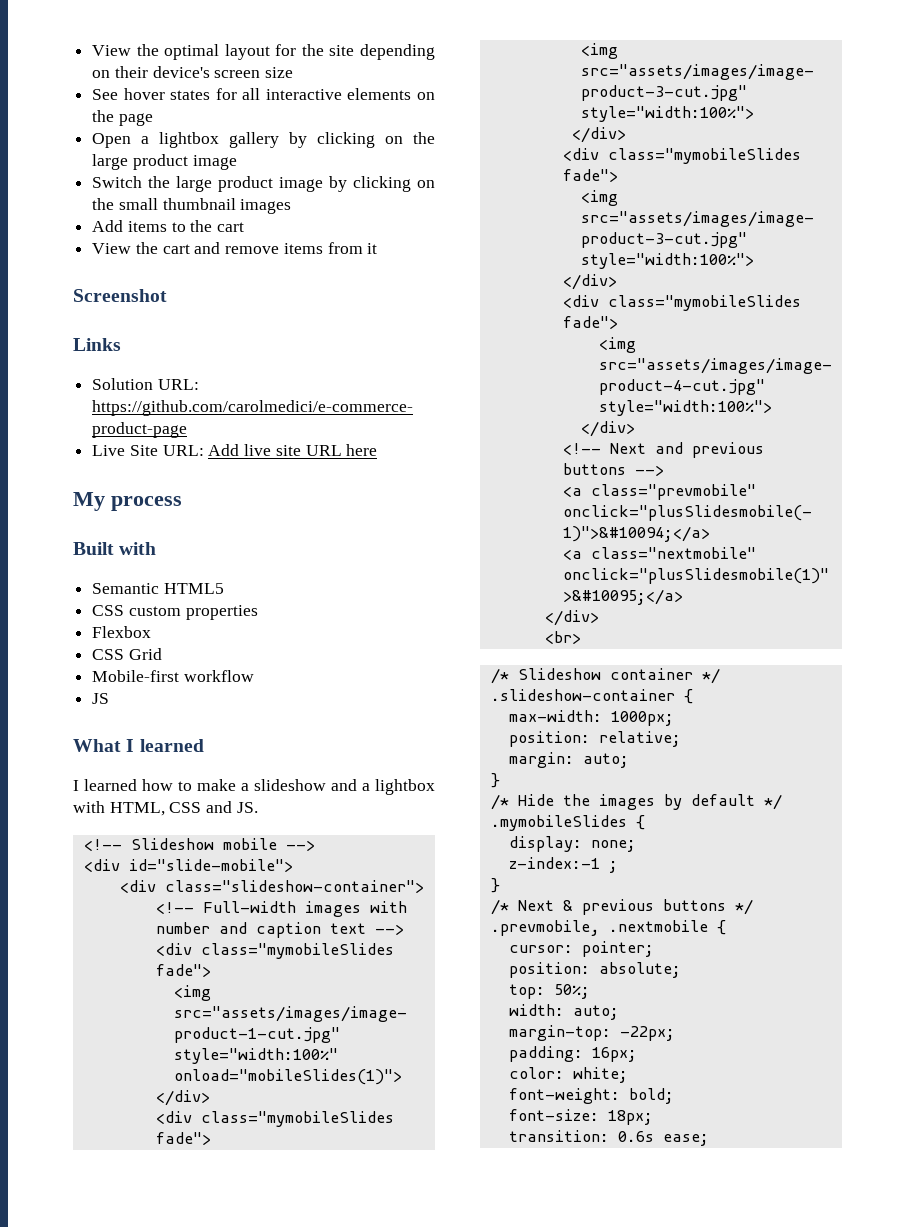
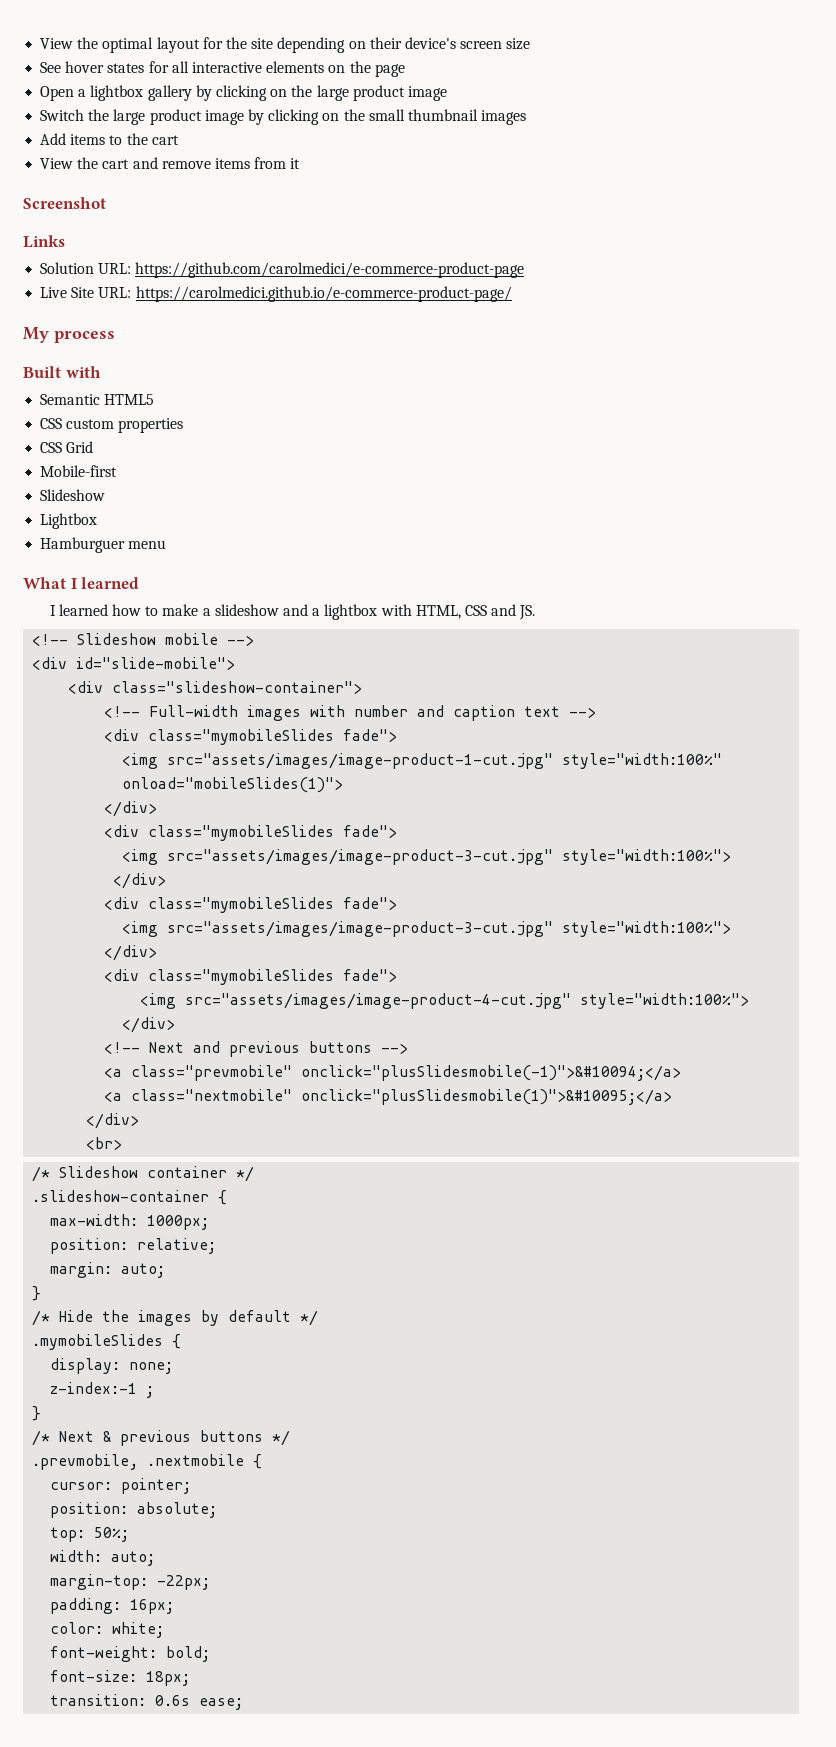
- Live Site URL: Add live site URL here
+ Live Site URL: https://carolmedici.github.io/e-commerce-product-page/
- Flexbox
- Mobile-first workflow
- JS
+ Mobile-first
+ Slideshow
+ Lightbox
+ Hamburguer menu

